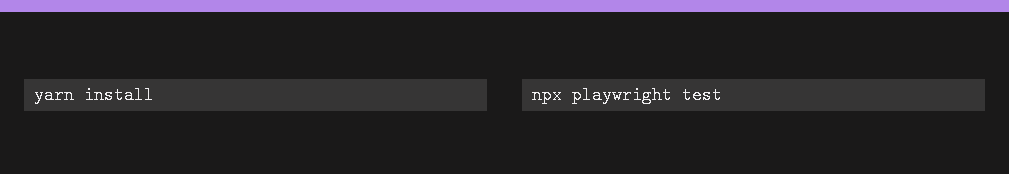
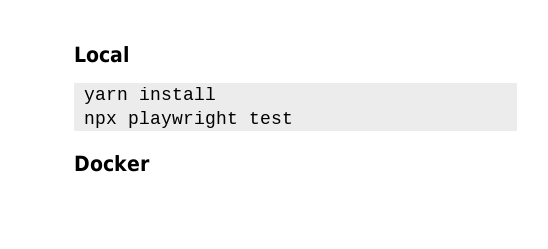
+ Local
+ Docker

